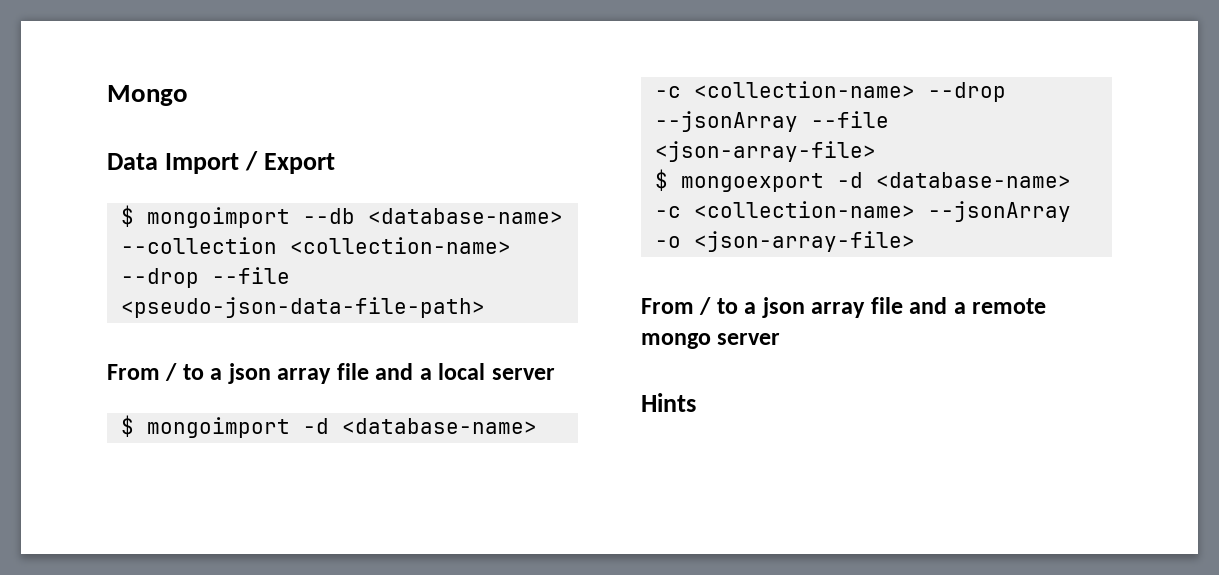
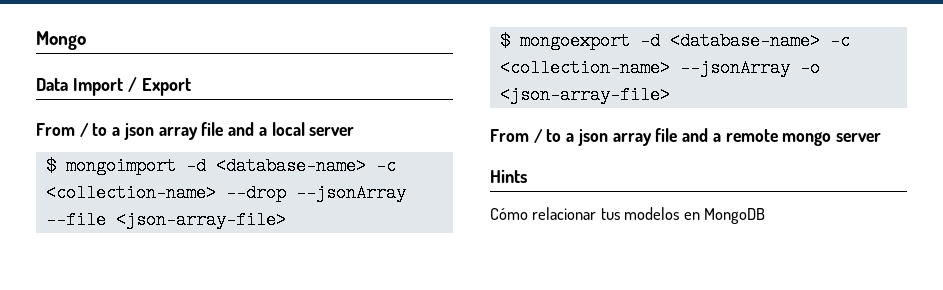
- $ mongoimport --db <database-name> --collection <collection-name> --drop --file <pseudo-json-data-file-path>
+ Cómo relacionar tus modelos en MongoDB

